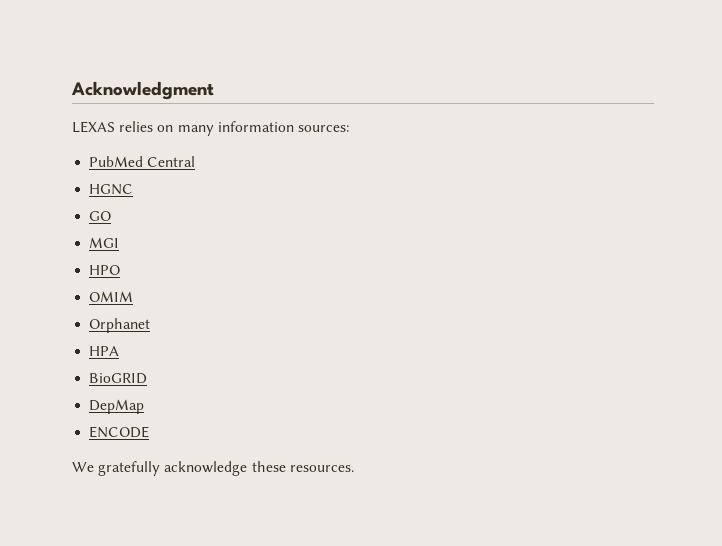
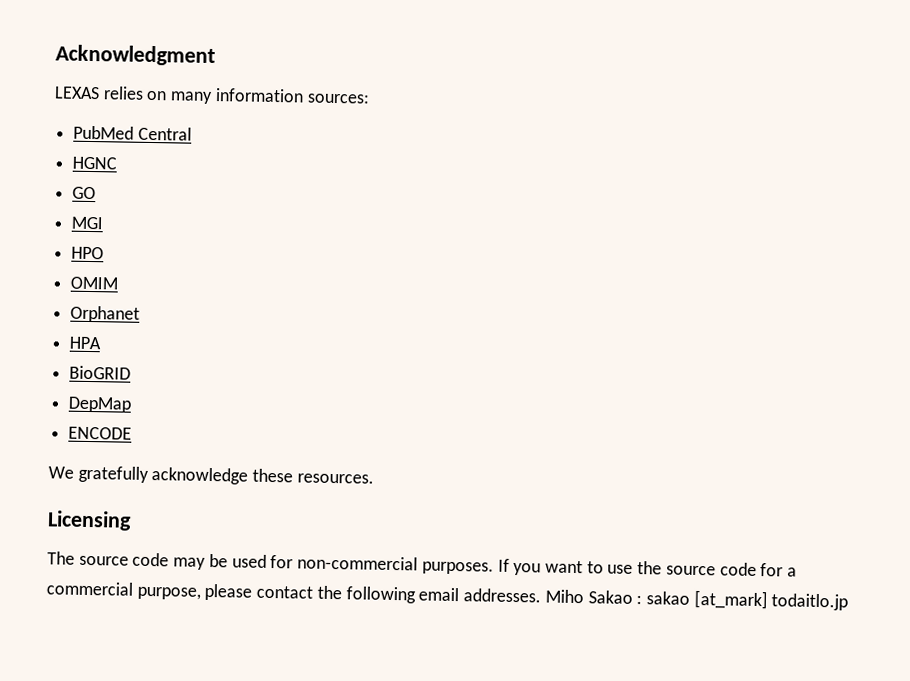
+ Licensing
+ The source code may be used for non-commercial purposes. If you want to use the source code for a commercial purpose, please contact the following email addresses. Miho Sakao : sakao [at_mark] todaitlo.jp

